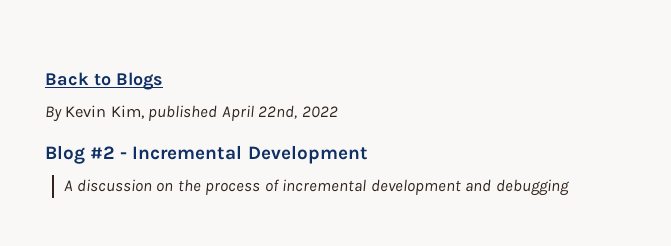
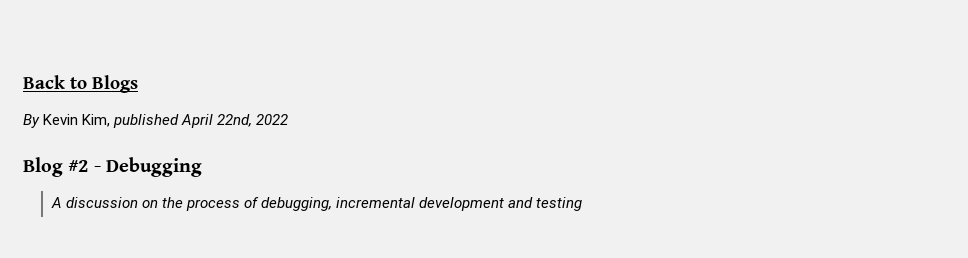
- Blog #2 - Incremental Development
+ Blog #2 - Debugging
- A discussion on the process of incremental development and debugging
+ A discussion on the process of debugging, incremental development and testing

